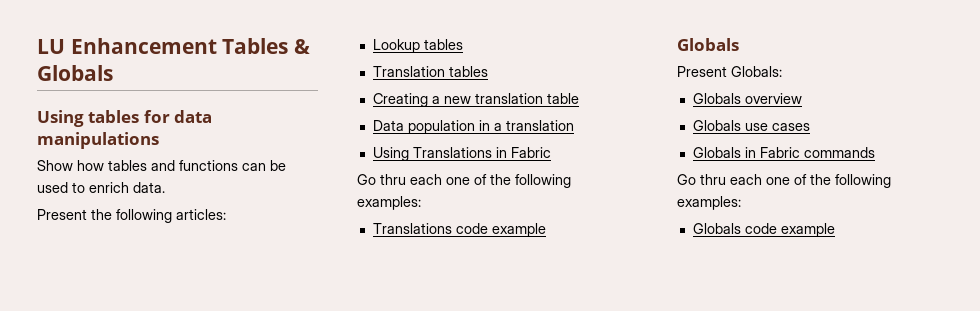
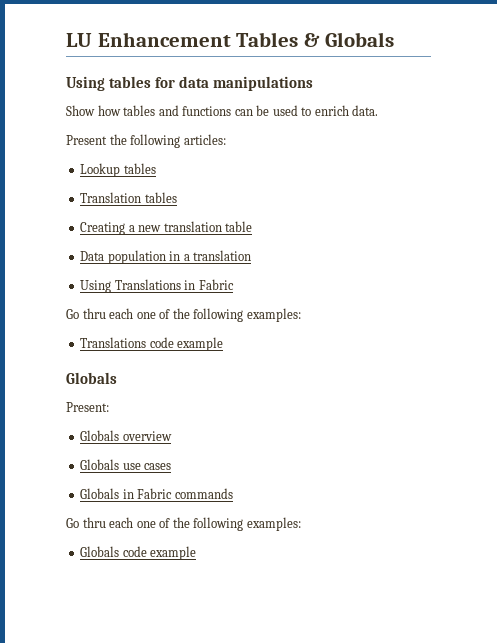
- Present Globals:
+ Present:

